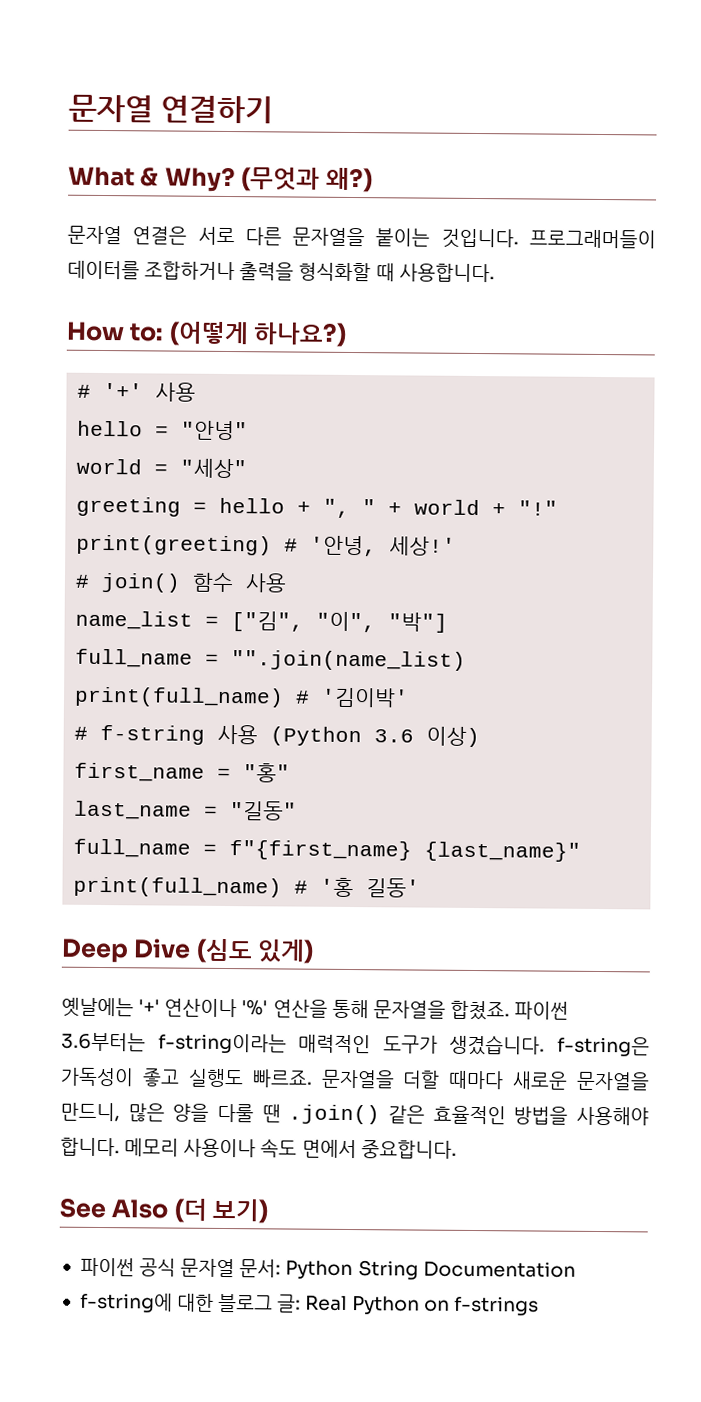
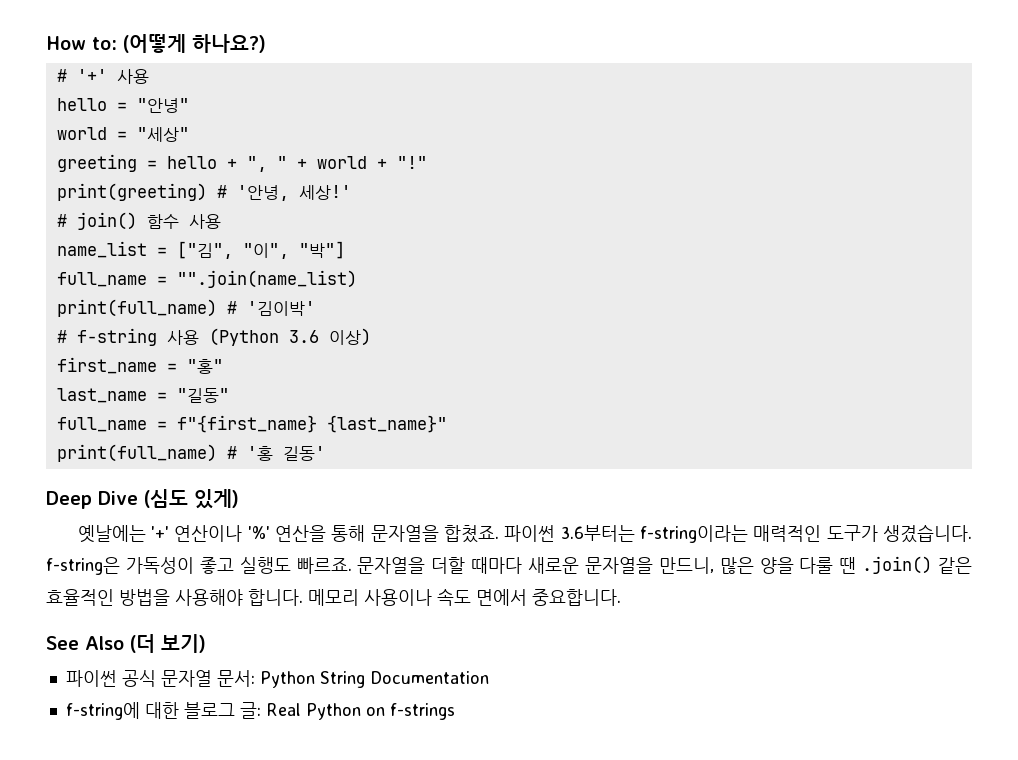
- 문자열 연결하기
- What & Why? (무엇과 왜?)
- 문자열 연결은 서로 다른 문자열을 붙이는 것입니다. 프로그래머들이 데이터를 조합하거나 출력을 형식화할 때 사용합니다.

